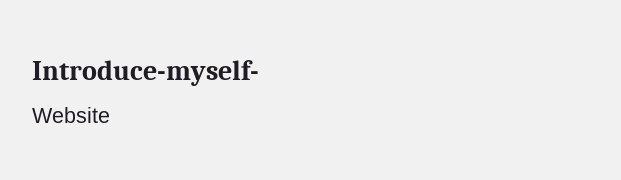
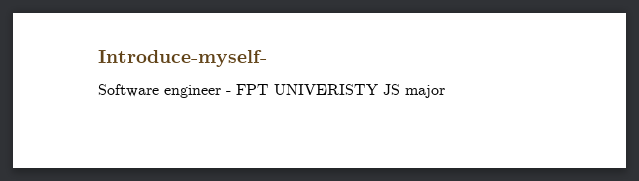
- Website
+ Software engineer - FPT UNIVERISTY JS major

